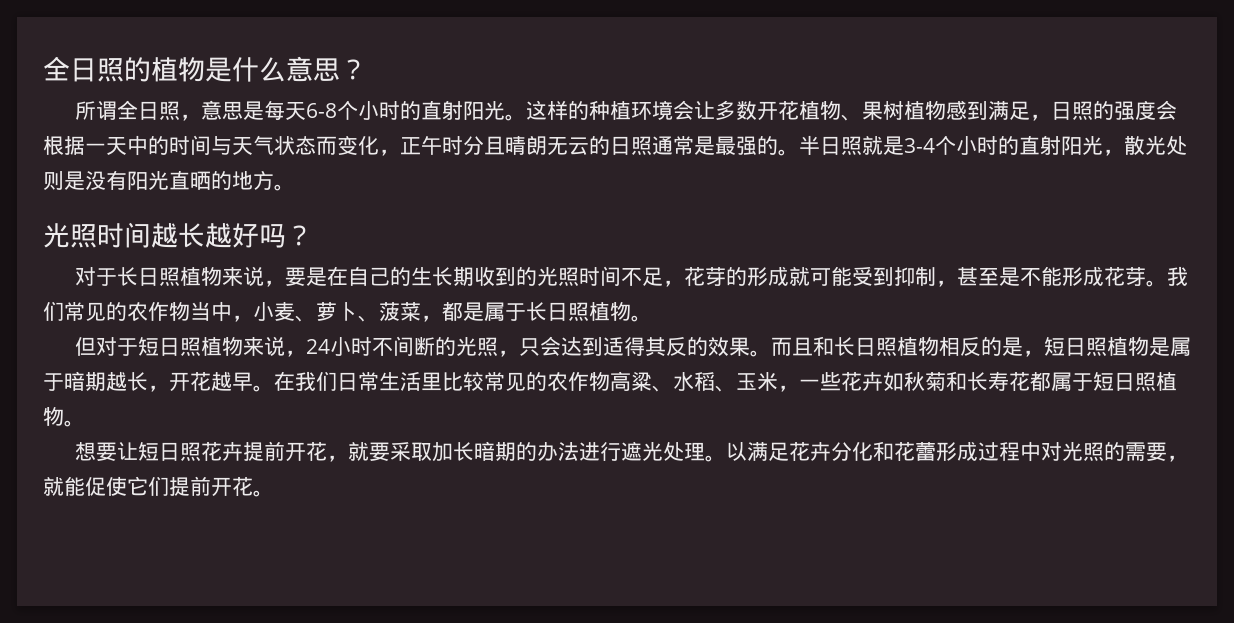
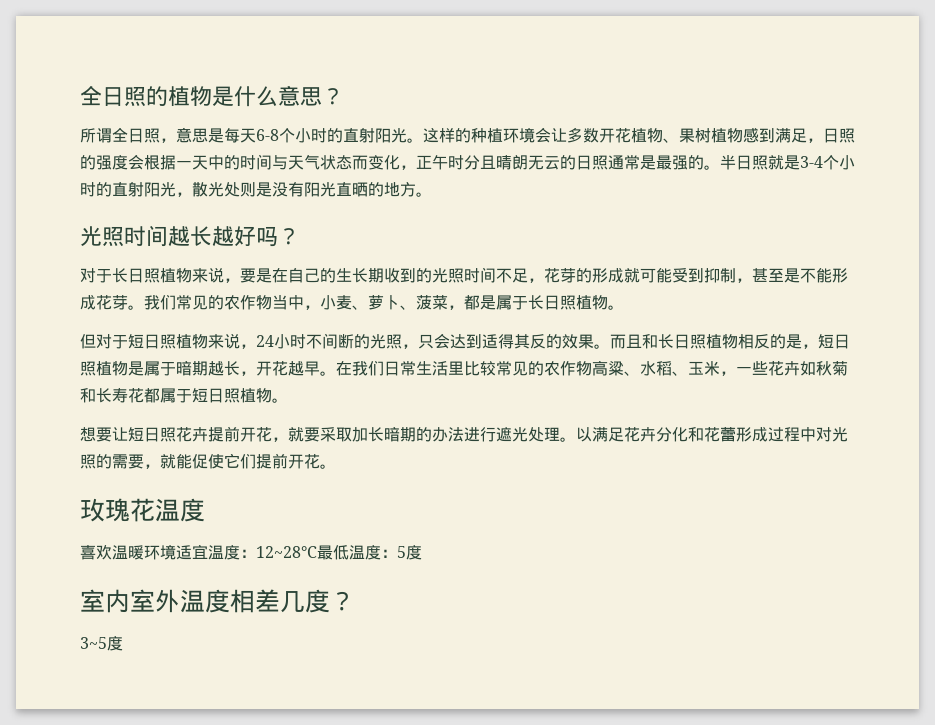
+ 玫瑰花温度
+ 喜欢温暖环境适宜温度：12~28°C最低温度：5度
+ 室内室外温度相差几度？
+ 3~5度

